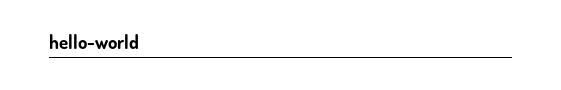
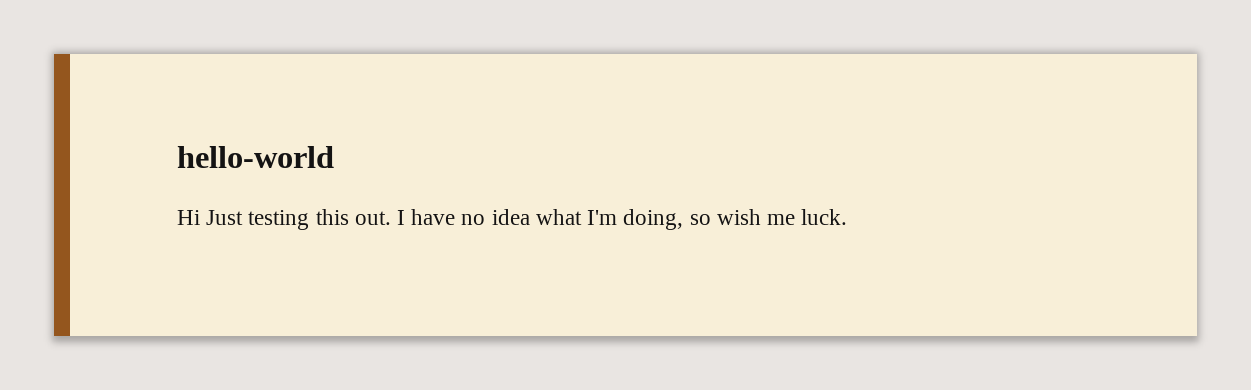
+ Hi Just testing this out. I have no idea what I'm doing, so wish me luck.

